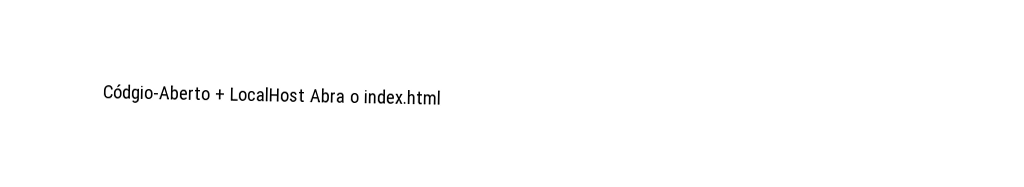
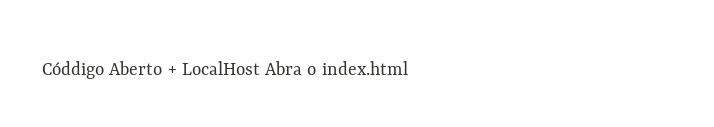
- Códgio-Aberto + LocalHost Abra o index.html
+ Códdigo Aberto + LocalHost Abra o index.html

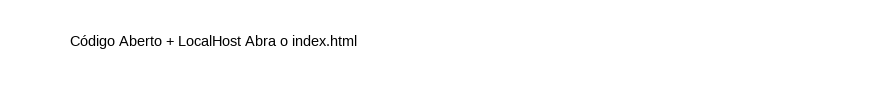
- Códdigo Aberto + LocalHost Abra o index.html
+ Código Aberto + LocalHost Abra o index.html

